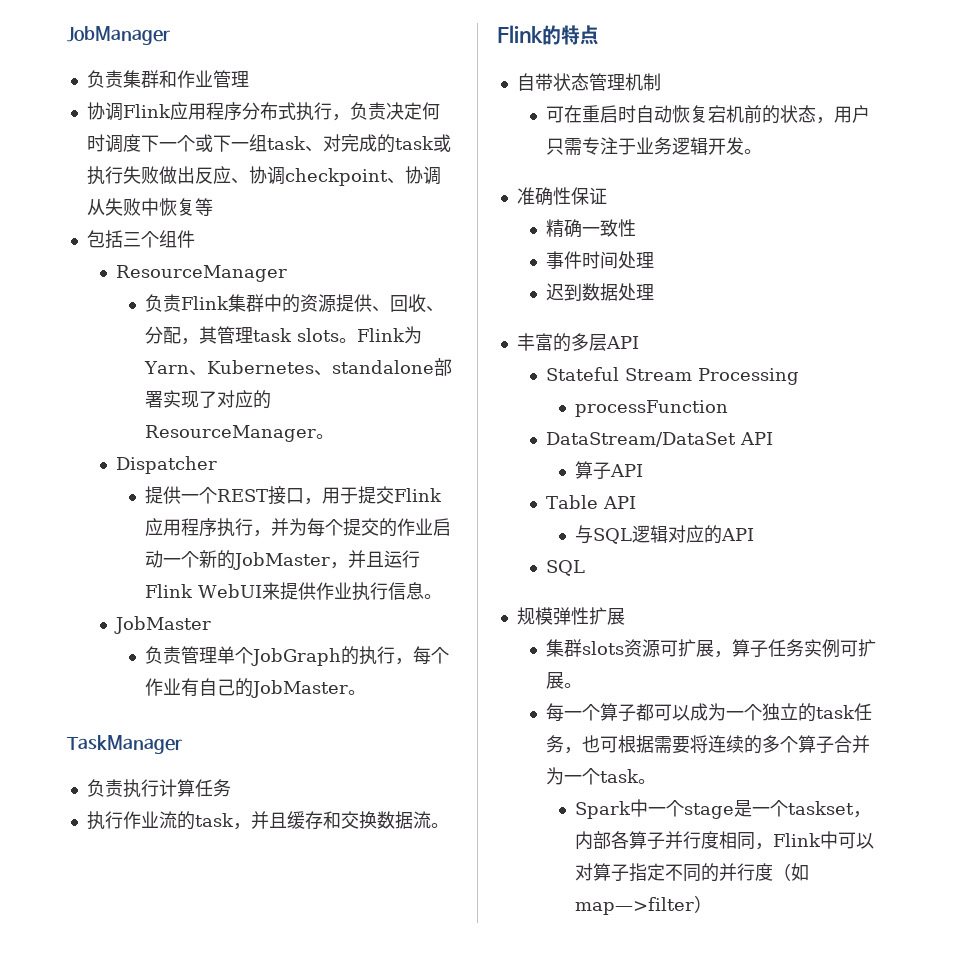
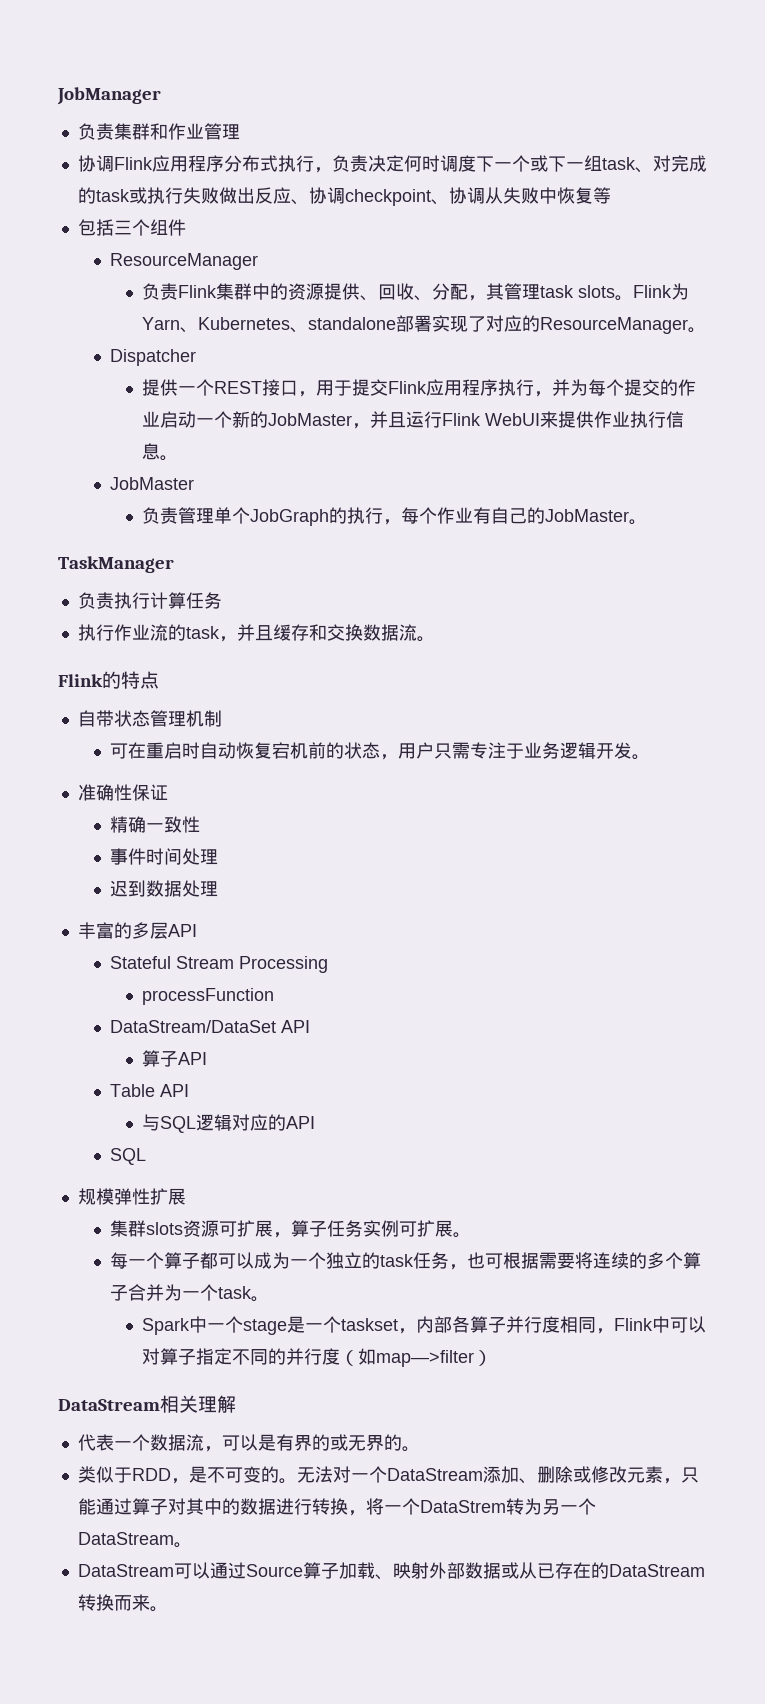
+ DataStream相关理解
+ 代表一个数据流，可以是有界的或无界的。
+ 类似于RDD，是不可变的。无法对一个DataStream添加、删除或修改元素，只能通过算子对其中的数据进行转换，将一个DataStrem转为另一个DataStream。
+ DataStream可以通过Source算子加载、映射外部数据或从已存在的DataStream转换而来。

